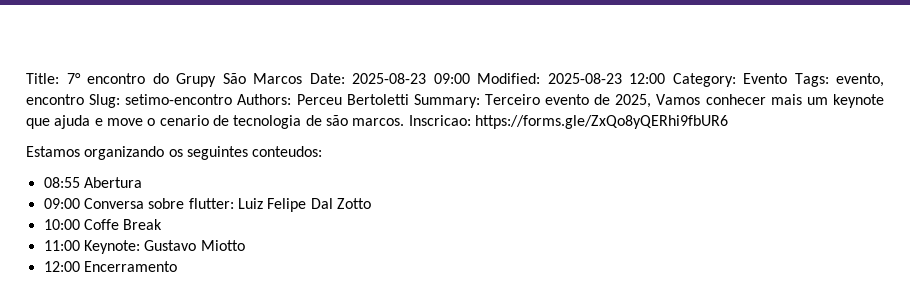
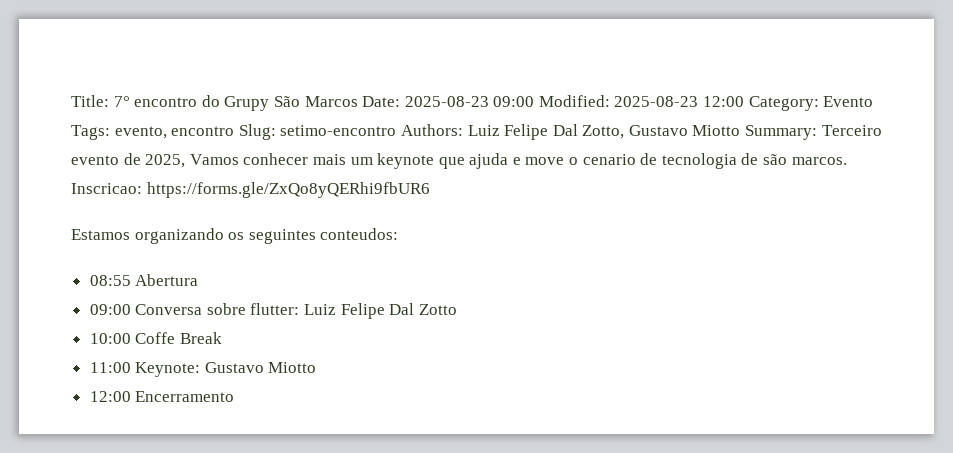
- Title: 7° encontro do Grupy São Marcos Date: 2025-08-23 09:00 Modified: 2025-08-23 12:00 Category: Evento Tags: evento, encontro Slug: setimo-encontro Authors: Perceu Bertoletti Summary: Terceiro evento de 2025, Vamos conhecer mais um keynote que ajuda e move o cenario de tecnologia de são marcos.
+ Title: 7° encontro do Grupy São Marcos Date: 2025-08-23 09:00 Modified: 2025-08-23 12:00 Category: Evento Tags: evento, encontro Slug: setimo-encontro Authors: Luiz Felipe Dal Zotto, Gustavo Miotto Summary: Terceiro evento de 2025, Vamos conhecer mais um keynote que ajuda e move o cenario de tecnologia de são marcos.

